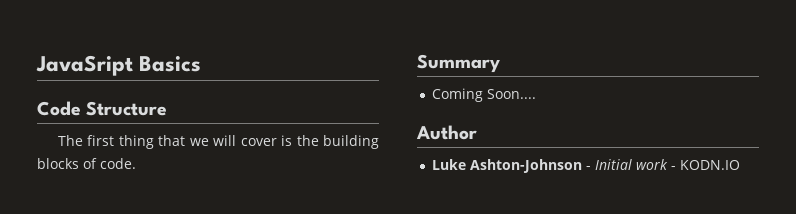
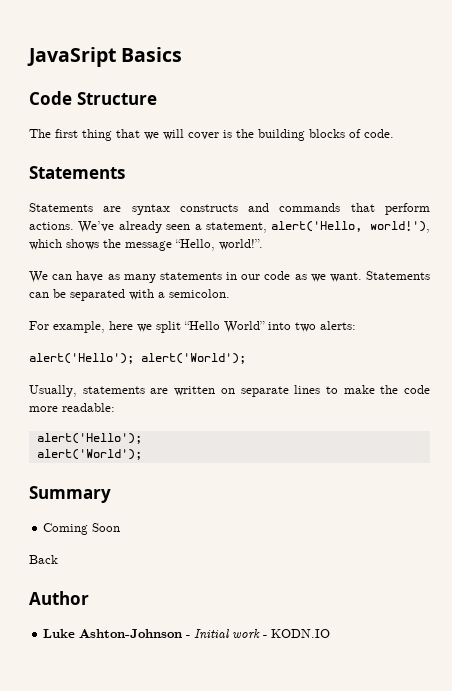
  The first thing that we will cover is the building blocks of code.
+ Statements
+ Statements are syntax constructs and commands that perform actions. We’ve already seen a statement, alert('Hello, world!'), which shows the message “Hello, world!”.
+ We can have as many statements in our code as we want. Statements can be separated with a semicolon.
+ For example, here we split “Hello World” into two alerts:
+ alert('Hello'); alert('World');
+ Usually, statements are written on separate lines to make the code more readable:
+ alert('Hello');
+ alert('World');
- Coming Soon....
+ Coming Soon
+ Back

